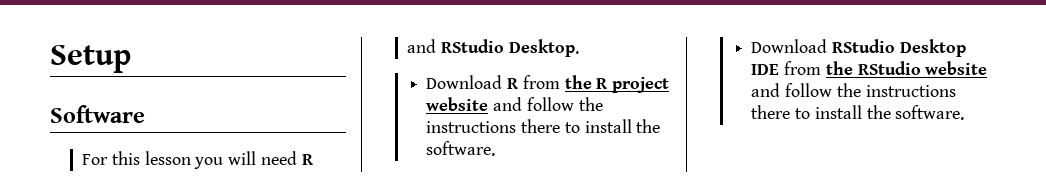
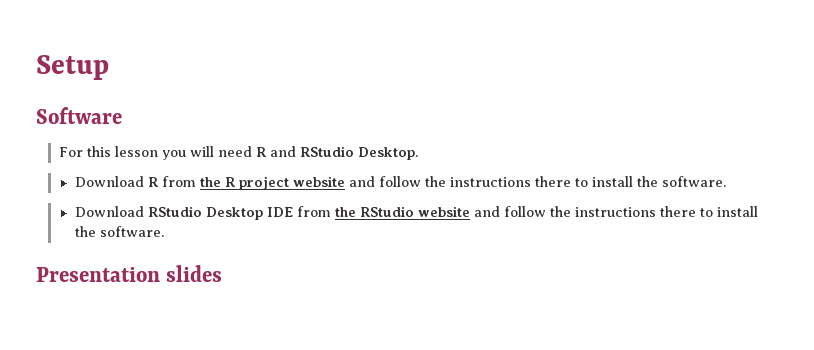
+ Presentation slides

